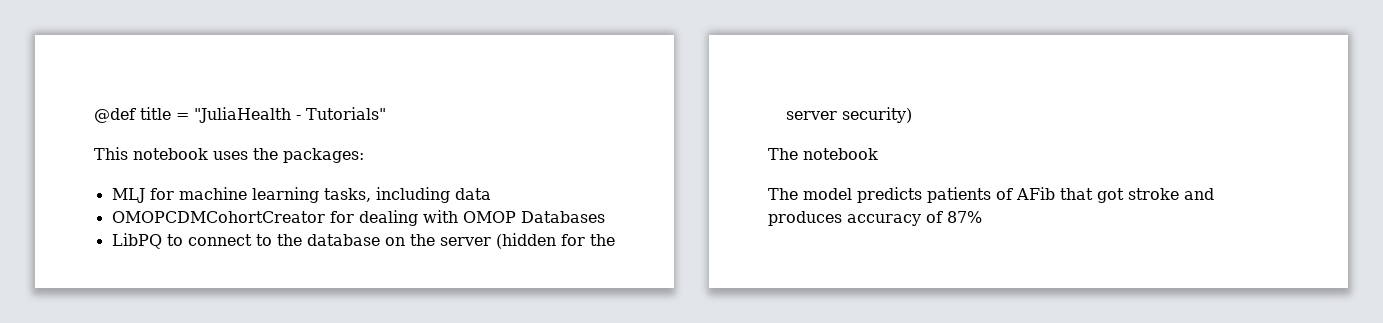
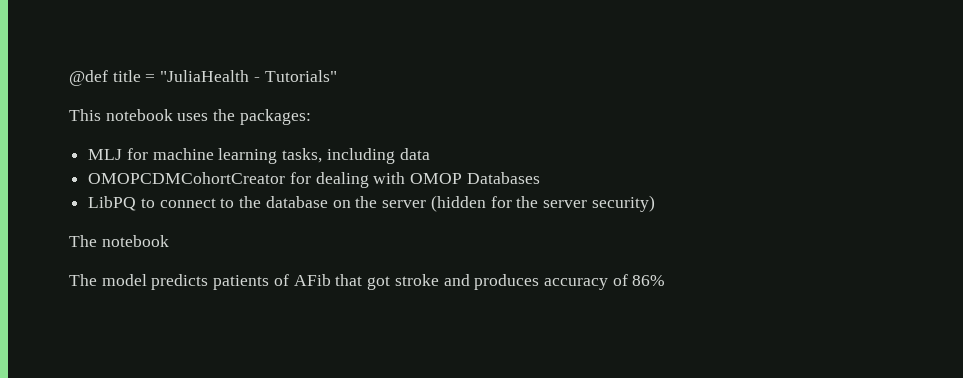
- The model predicts patients of AFib that got stroke and produces accuracy of 87%
+ The model predicts patients of AFib that got stroke and produces accuracy of 86%

